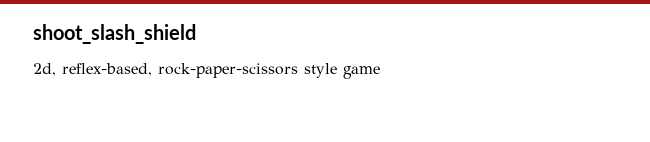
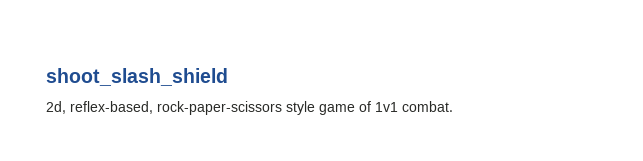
- 2d, reflex-based, rock-paper-scissors style game
+ 2d, reflex-based, rock-paper-scissors style game of 1v1 combat.

